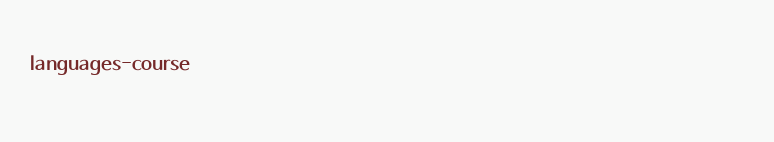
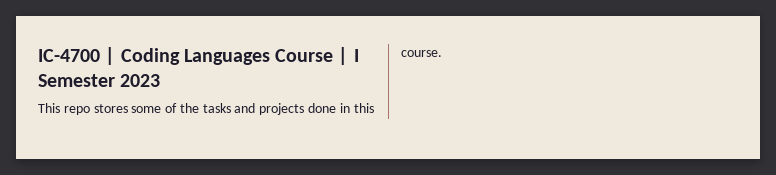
- languages-course
+ IC-4700 | Coding Languages Course | I Semester 2023
+ This repo stores some of the tasks and projects done in this course.

